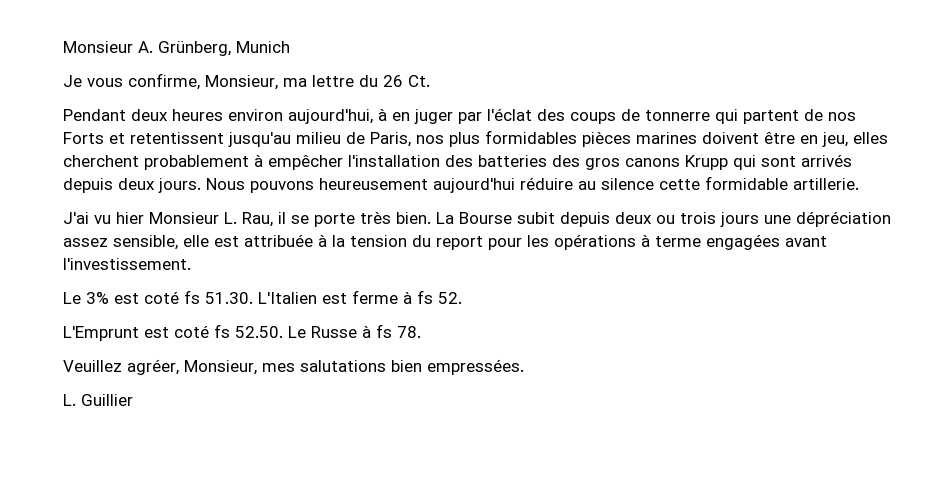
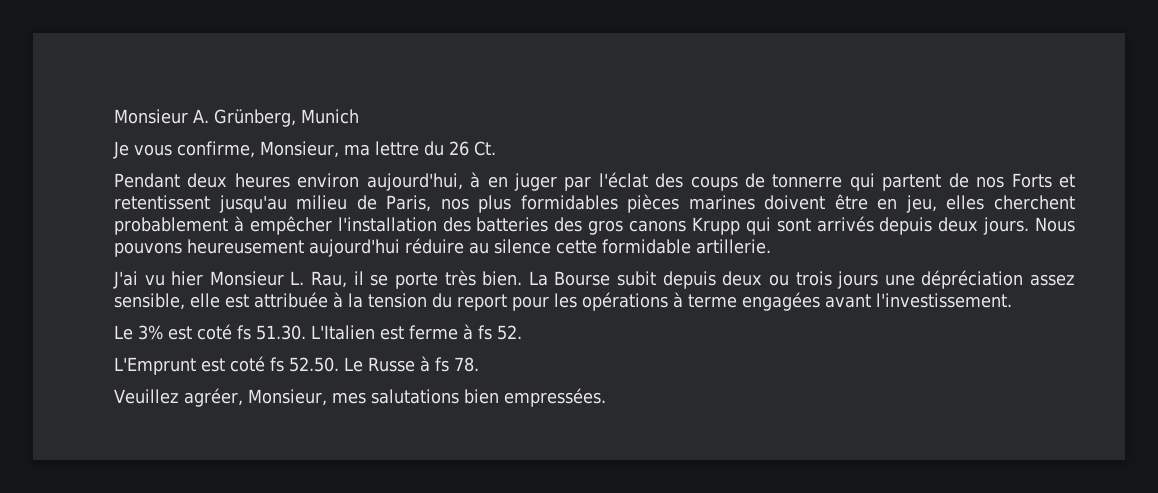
- L. Guillier

